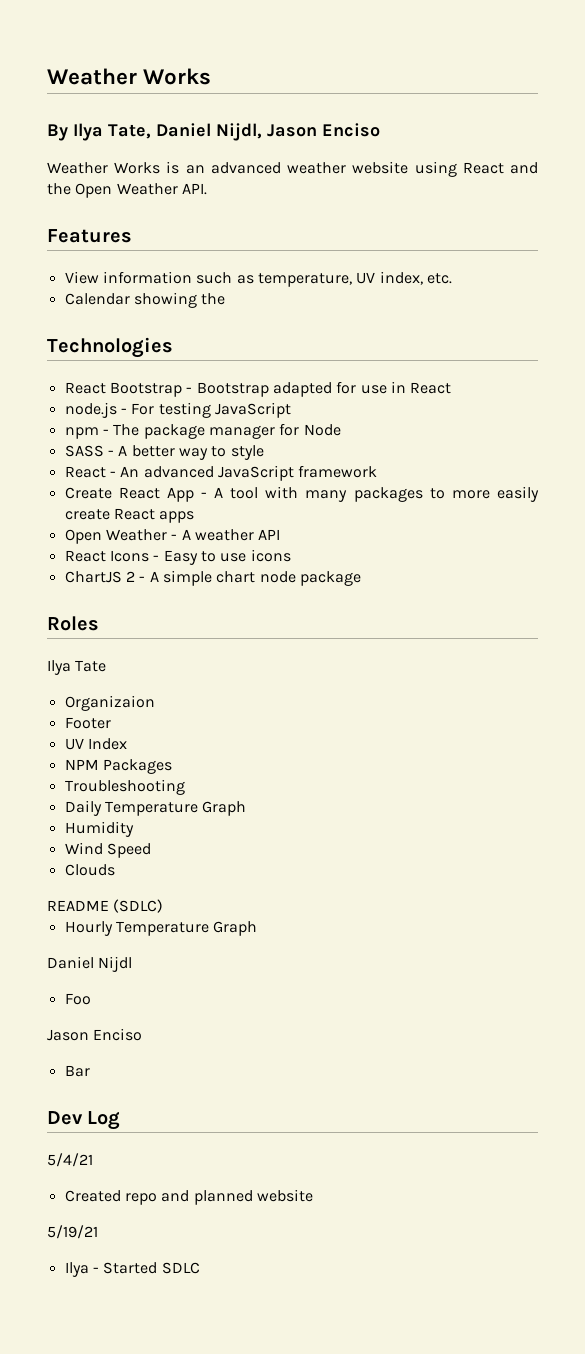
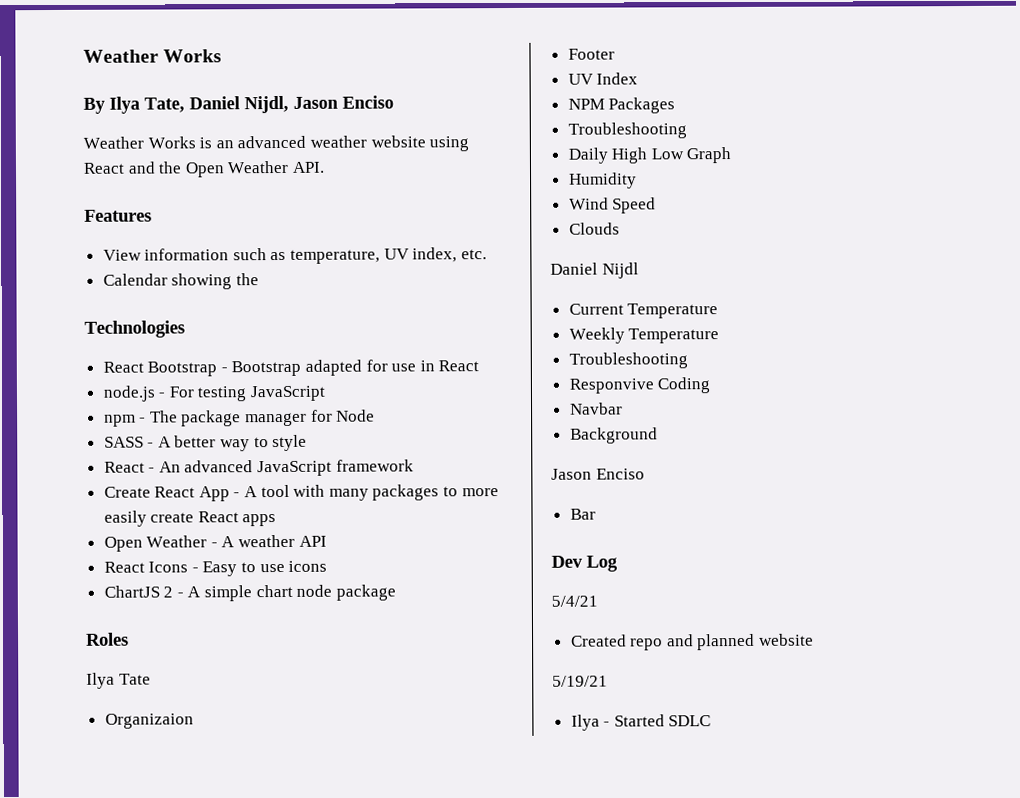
- Daily Temperature Graph
+ Daily High Low Graph
- README (SDLC)
- Hourly Temperature Graph
  Daniel Nijdl
- Foo
+ Current Temperature
+ Weekly Temperature
+ Troubleshooting
+ Responvive Coding
+ Navbar
+ Background

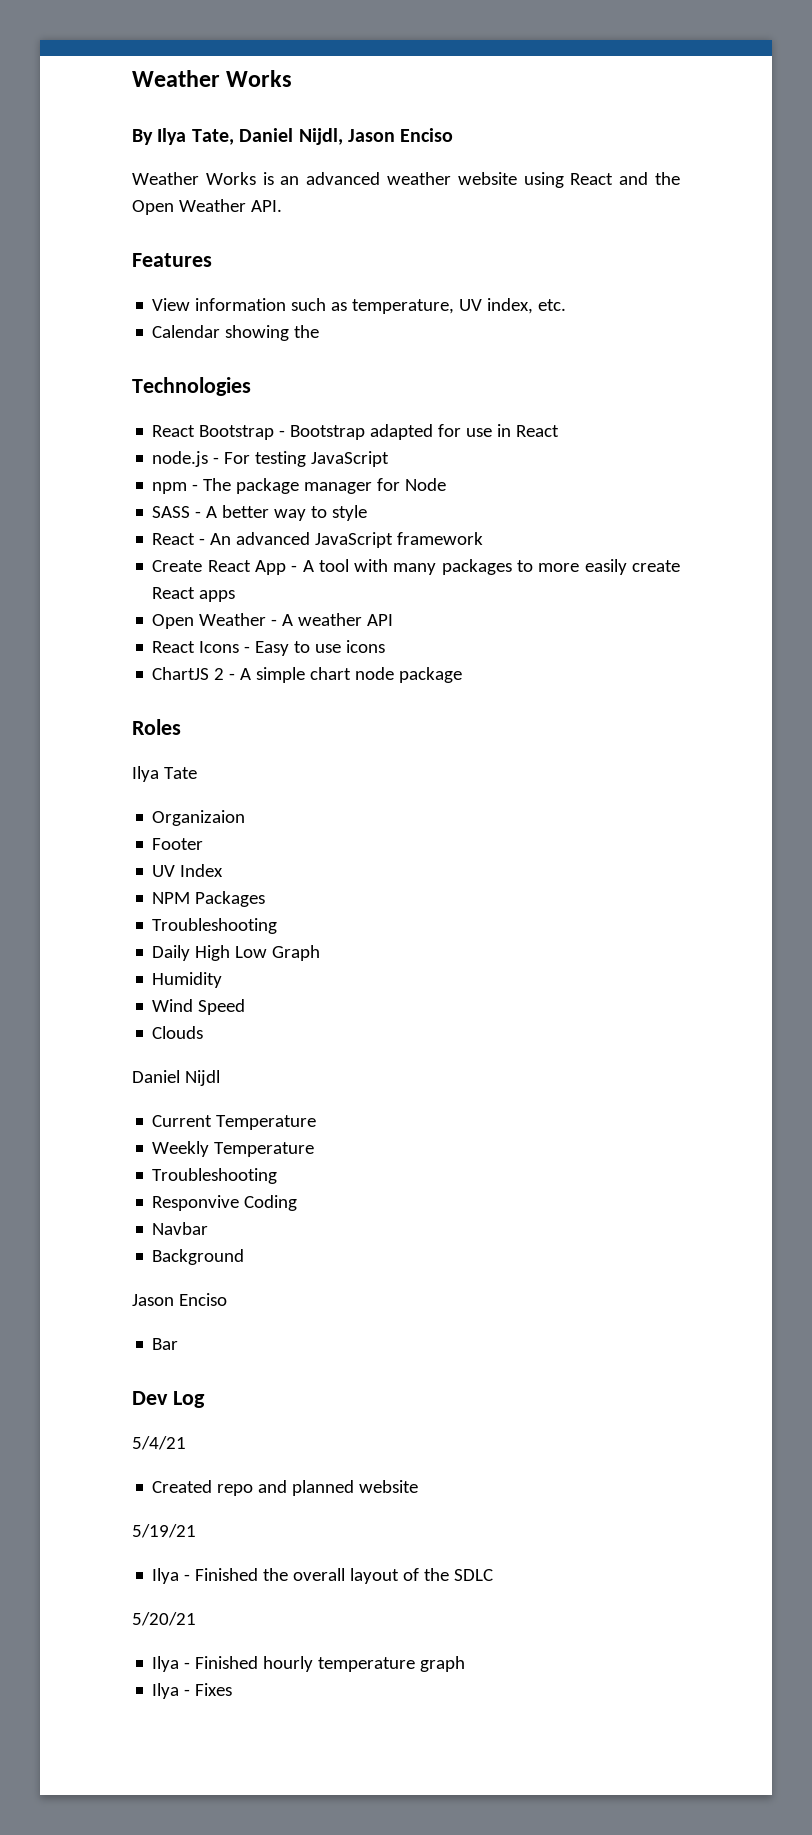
- Ilya - Started SDLC
+ Ilya - Finished the overall layout of the SDLC
+ 5/20/21
+ Ilya - Finished hourly temperature graph
+ Ilya - Fixes

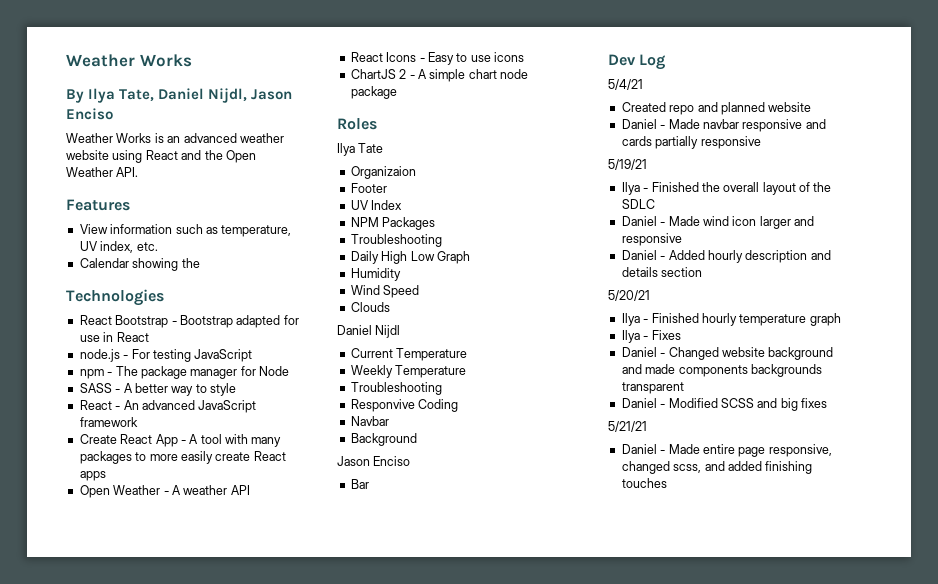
+ Daniel - Made navbar responsive and cards partially responsive
+ Daniel - Made wind icon larger and responsive
+ Daniel - Added hourly description and details section
+ Daniel - Changed website background and made components backgrounds transparent
+ Daniel - Modified SCSS and big fixes
+ 5/21/21
+ Daniel - Made entire page responsive, changed scss, and added finishing touches

